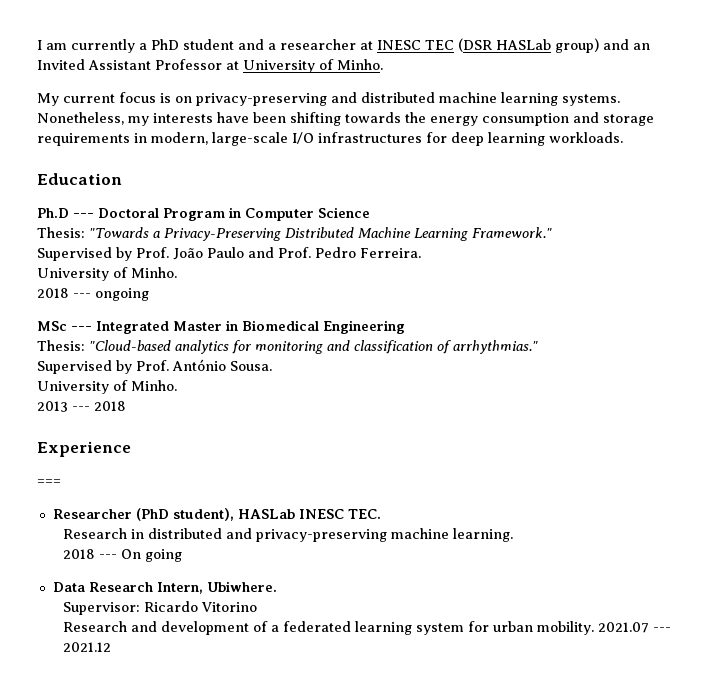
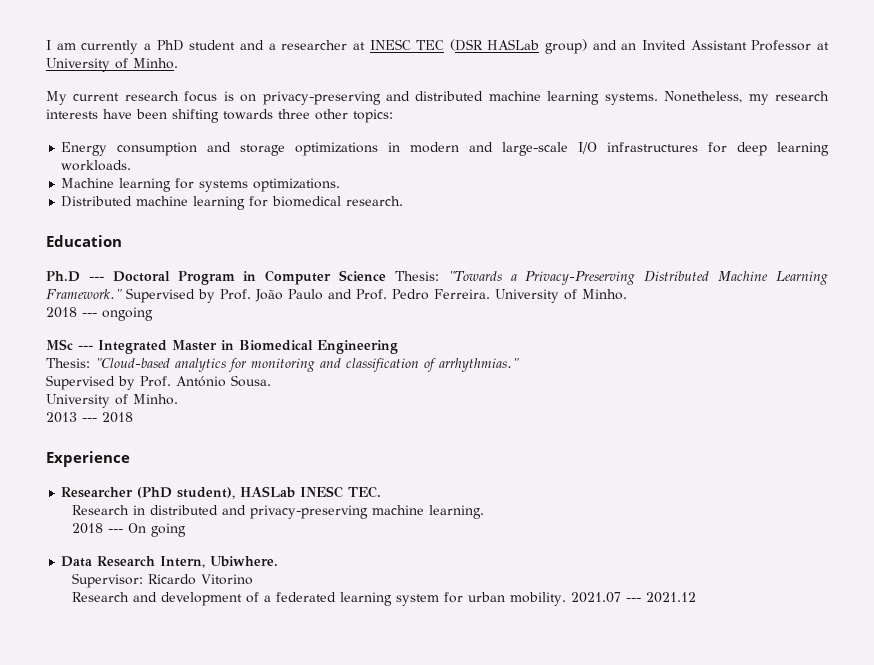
- My current focus is on privacy-preserving and distributed machine learning systems.
+ My current research focus is on privacy-preserving and distributed machine learning systems.
- Nonetheless, my interests have been shifting towards the energy consumption and storage requirements in modern, large-scale I/O infrastructures for deep learning workloads.
+ Nonetheless, my research interests have been shifting towards three other topics:
+ Energy consumption and storage optimizations in modern and large-scale I/O infrastructures for deep learning workloads.
+ Machine learning for systems optimizations.
+ Distributed machine learning for biomedical research.
- Ph.D --- Doctoral Program in Computer Science
- Thesis: "Towards a Privacy-Preserving Distributed Machine Learning Framework."
- Supervised by Prof. João Paulo and Prof. Pedro Ferreira.
- University of Minho.
+ Ph.D --- Doctoral Program in Computer Science Thesis: "Towards a Privacy-Preserving Distributed Machine Learning Framework." Supervised by Prof. João Paulo and Prof. Pedro Ferreira. University of Minho.
- ===

